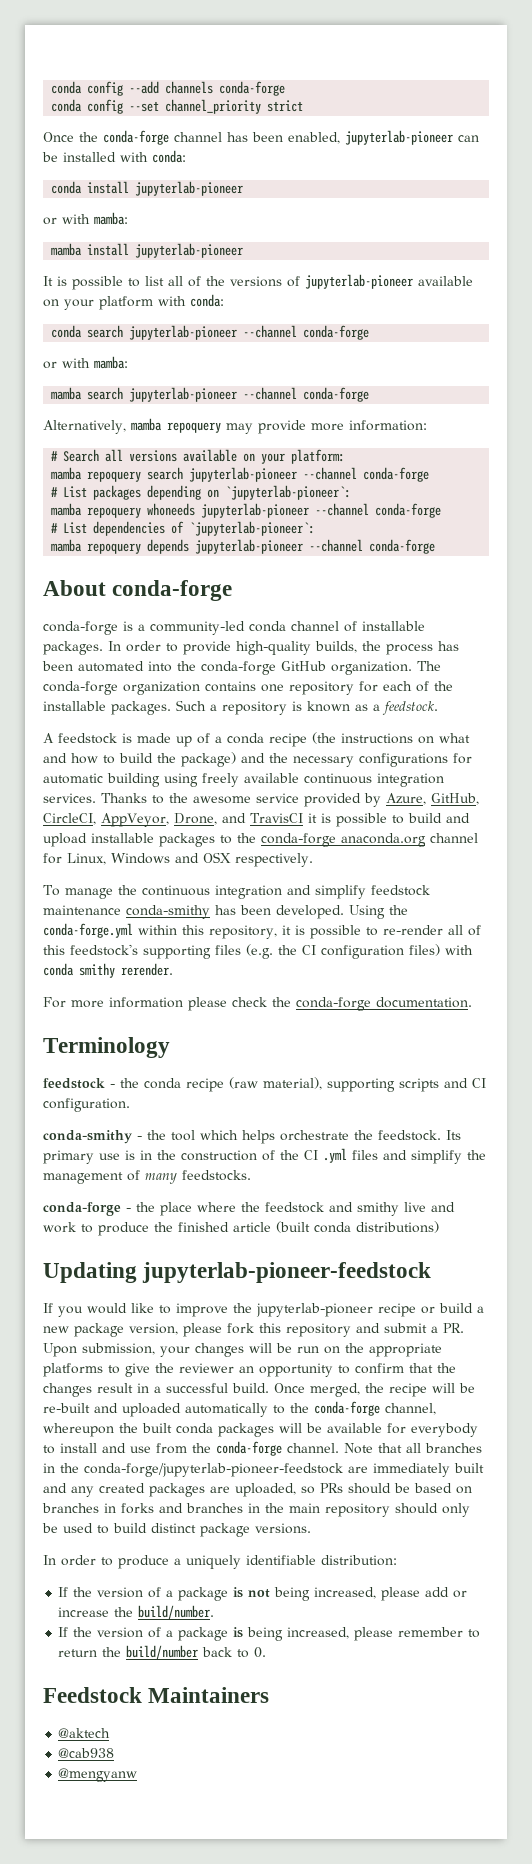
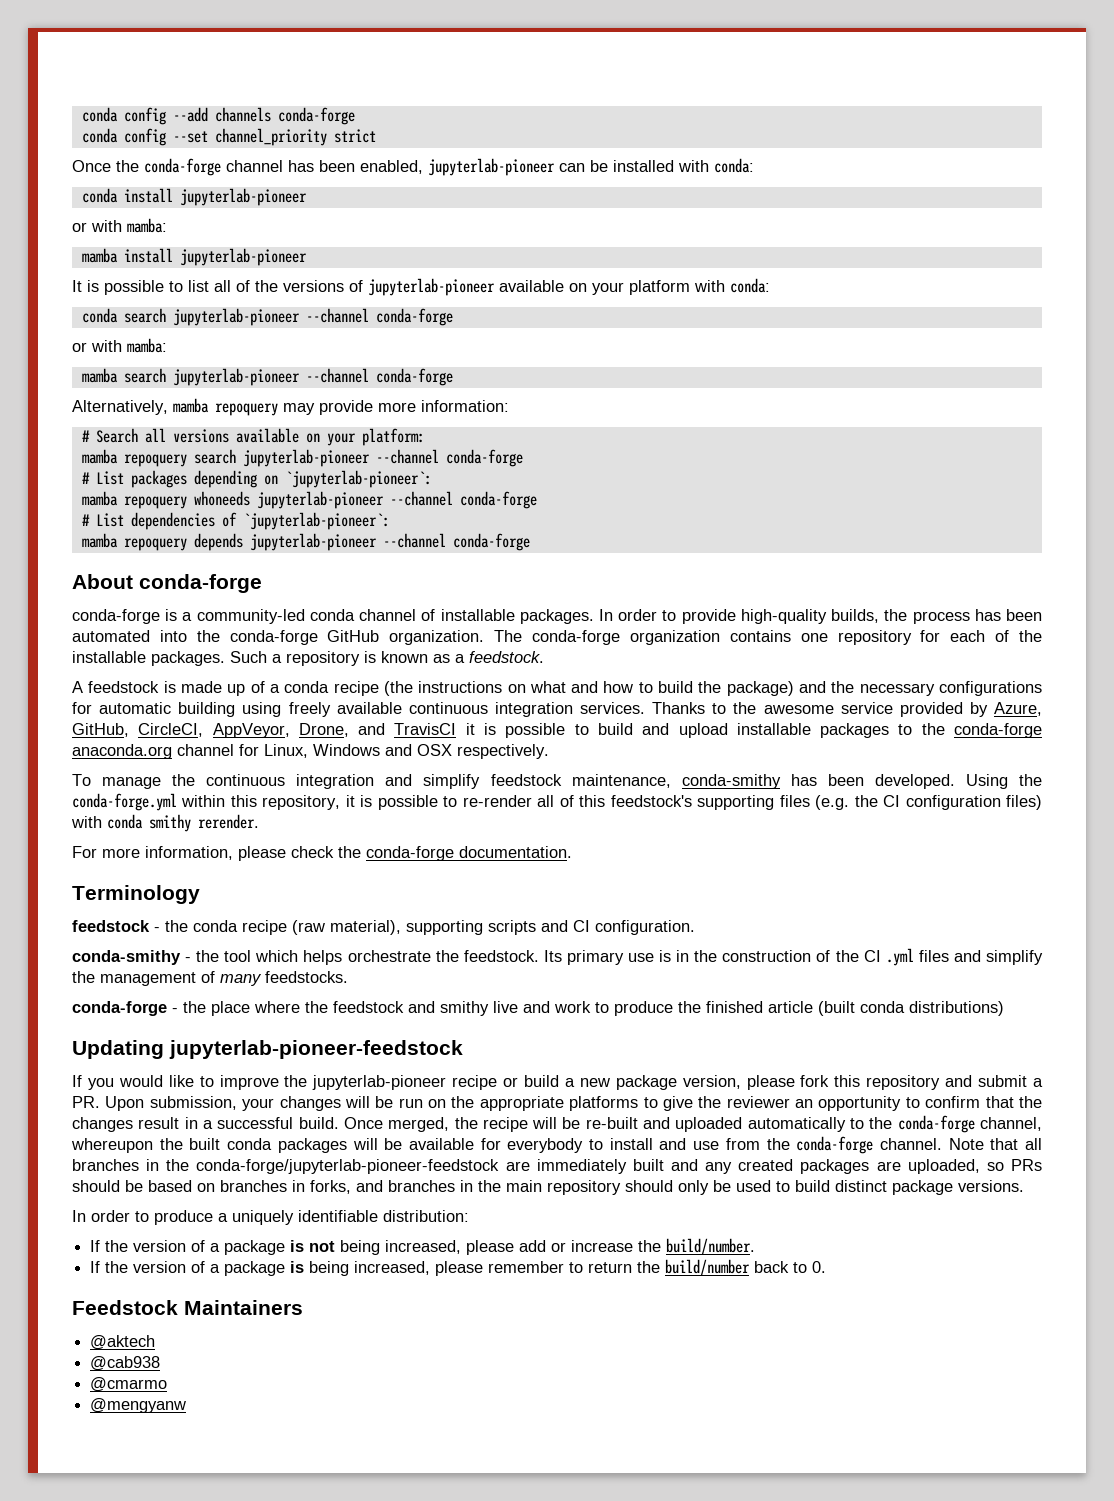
- To manage the continuous integration and simplify feedstock maintenance conda-smithy has been developed.
+ To manage the continuous integration and simplify feedstock maintenance, conda-smithy has been developed.
- For more information please check the conda-forge documentation.
+ For more information, please check the conda-forge documentation.
- Note that all branches in the conda-forge/jupyterlab-pioneer-feedstock are immediately built and any created packages are uploaded, so PRs should be based on branches in forks and branches in the main repository should only be used to build distinct package versions.
+ Note that all branches in the conda-forge/jupyterlab-pioneer-feedstock are immediately built and any created packages are uploaded, so PRs should be based on branches in forks, and branches in the main repository should only be used to build distinct package versions.
+ @cmarmo

